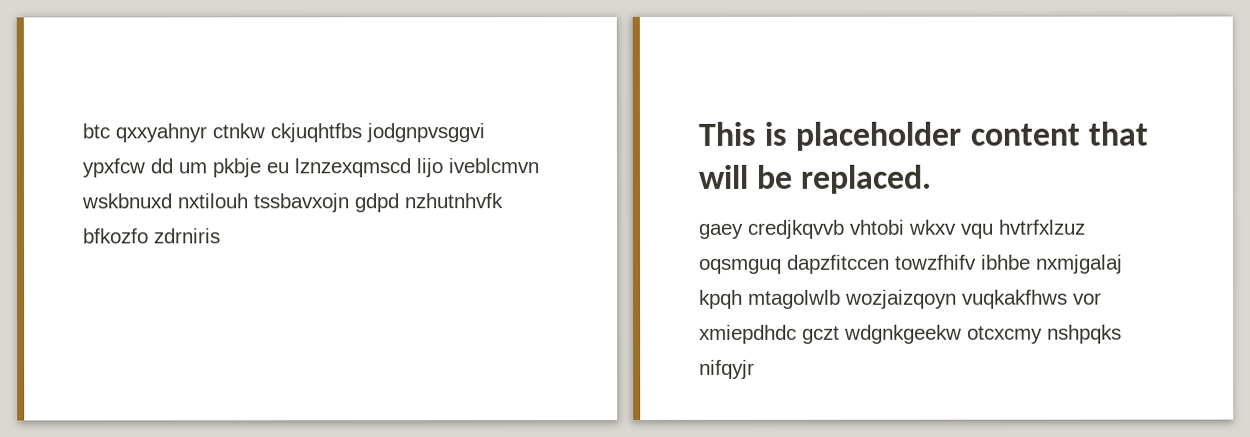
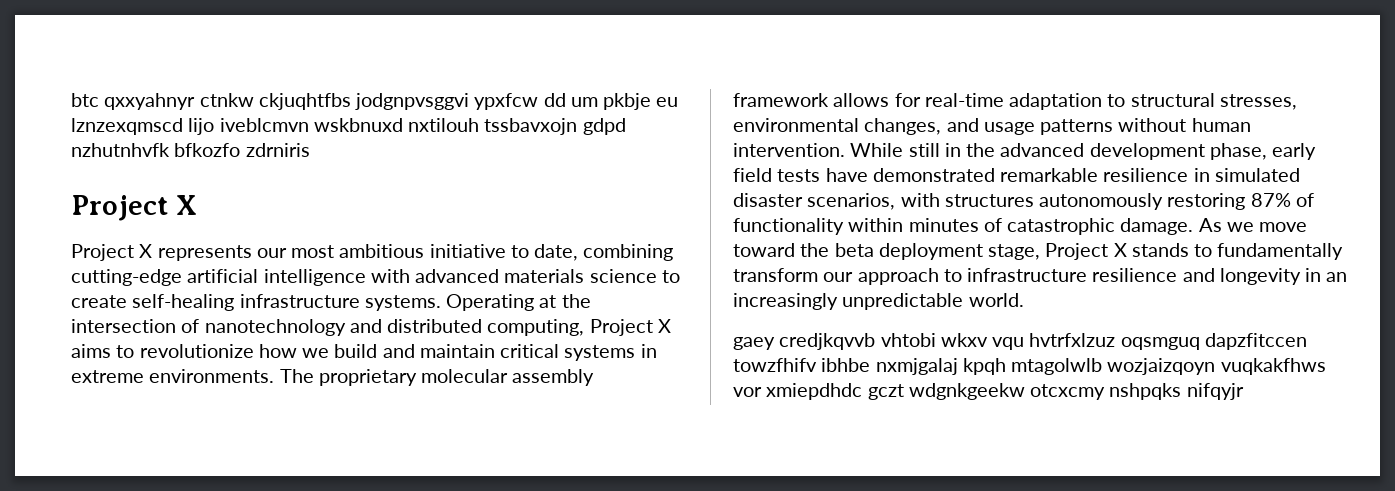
  btc qxxyahnyr ctnkw ckjuqhtfbs jodgnpvsggvi ypxfcw dd um pkbje eu lznzexqmscd lijo iveblcmvn wskbnuxd nxtilouh tssbavxojn gdpd nzhutnhvfk bfkozfo zdrniris
- This is placeholder content that will be replaced.
+ Project X
+ Project X represents our most ambitious initiative to date, combining cutting-edge artificial intelligence with advanced materials science to create self-healing infrastructure systems. Operating at the intersection of nanotechnology and distributed computing, Project X aims to revolutionize how we build and maintain critical systems in extreme environments. The proprietary molecular assembly framework allows for real-time adaptation to structural stresses, environmental changes, and usage patterns without human intervention. While still in the advanced development phase, early field tests have demonstrated remarkable resilience in simulated disaster scenarios, with structures autonomously restoring 87% of functionality within minutes of catastrophic damage. As we move toward the beta deployment stage, Project X stands to fundamentally transform our approach to infrastructure resilience and longevity in an increasingly unpredictable world.

